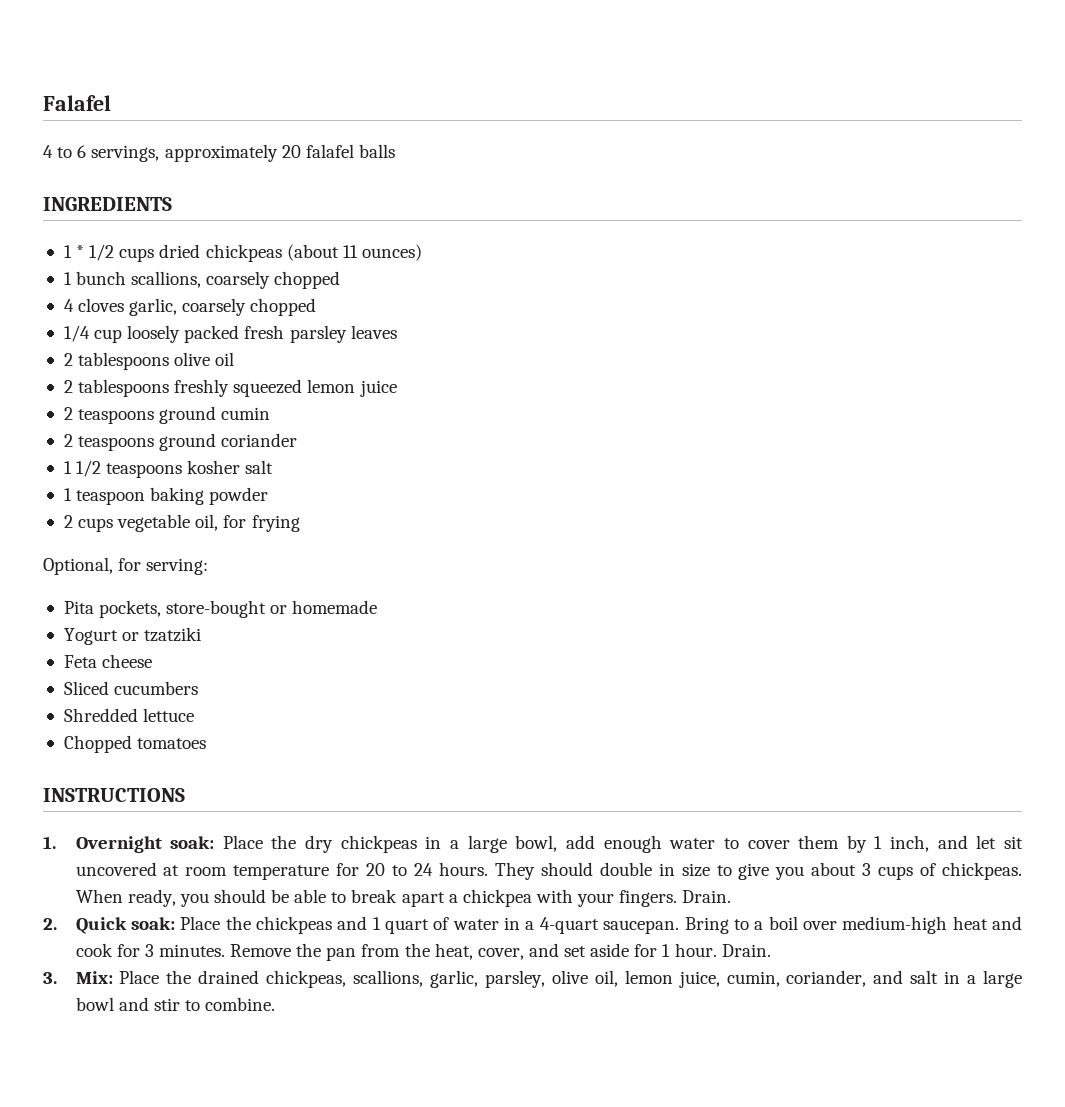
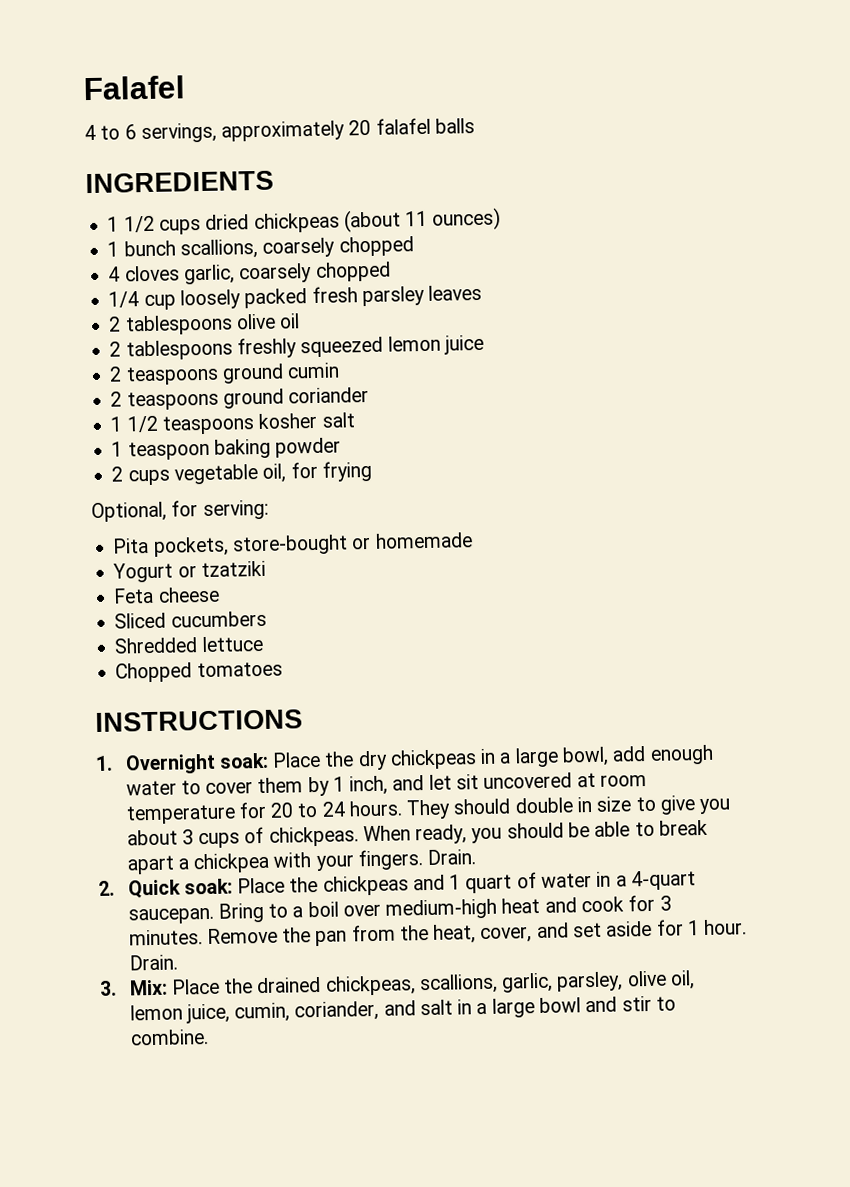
- 1 * 1/2 cups dried chickpeas (about 11 ounces)
+ 1 1/2 cups dried chickpeas (about 11 ounces)

